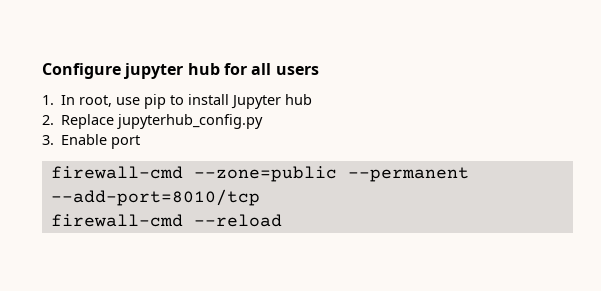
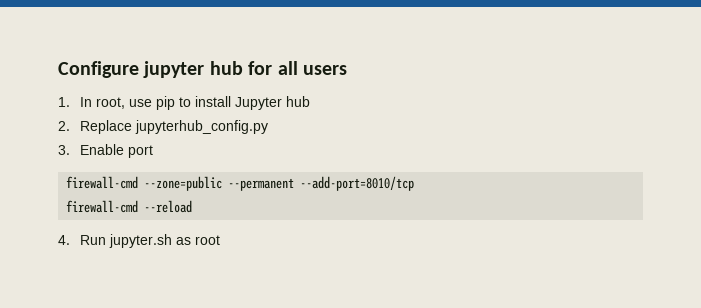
+ 4. Run jupyter.sh as root

